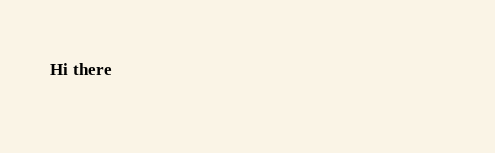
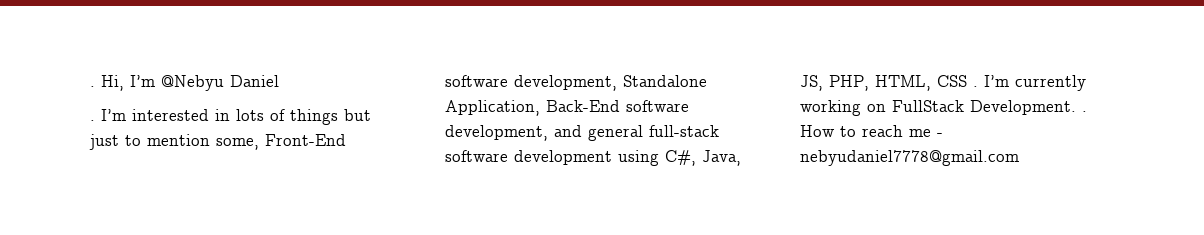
- Hi there
+ . Hi, I’m @Nebyu Daniel
+ . I’m interested in lots of things but just to mention some, Front-End software development, Standalone Application, Back-End software development, and general full-stack software development using C#, Java, JS, PHP, HTML, CSS . I’m currently working on FullStack Development. . How to reach me - nebyudaniel7778@gmail.com

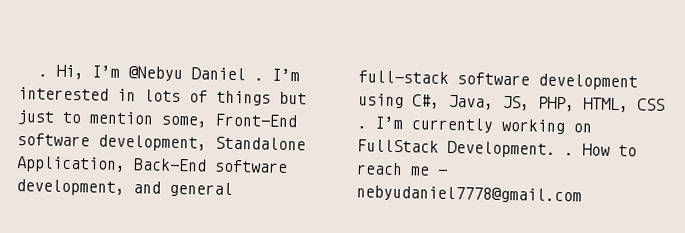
- Hi, I’m @Nebyu Daniel
- .
+ Hi, I’m @Nebyu Daniel .

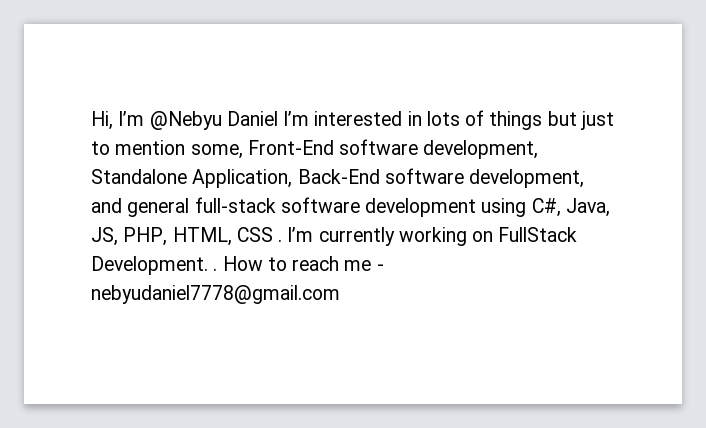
- . Hi, I’m @Nebyu Daniel . I’m interested in lots of things but just to mention some, Front-End software development, Standalone Application, Back-End software development, and general full-stack software development using C#, Java, JS, PHP, HTML, CSS .
+ Hi, I’m @Nebyu Daniel I’m interested in lots of things but just to mention some, Front-End software development, Standalone Application, Back-End software development, and general full-stack software development using C#, Java, JS, PHP, HTML, CSS .

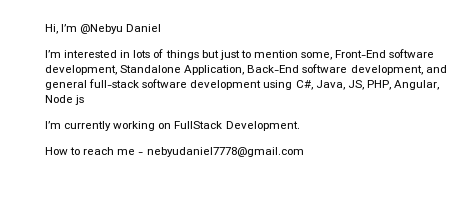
- Hi, I’m @Nebyu Daniel I’m interested in lots of things but just to mention some, Front-End software development, Standalone Application, Back-End software development, and general full-stack software development using C#, Java, JS, PHP, HTML, CSS . I’m currently working on FullStack Development. . How to reach me - nebyudaniel7778@gmail.com
+ Hi, I’m @Nebyu Daniel
+ I’m interested in lots of things but just to mention some, Front-End software development, Standalone Application, Back-End software development, and general full-stack software development using C#, Java, JS, PHP, Angular, Node js
+ I’m currently working on FullStack Development.
+ How to reach me - nebyudaniel7778@gmail.com

